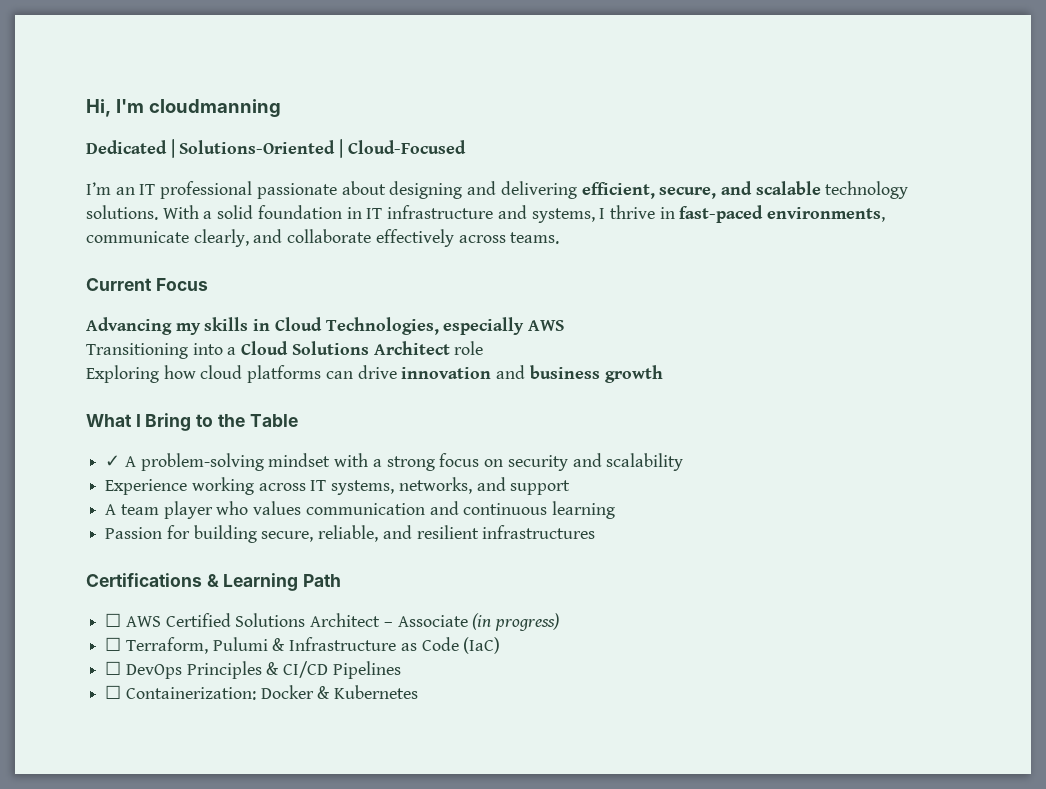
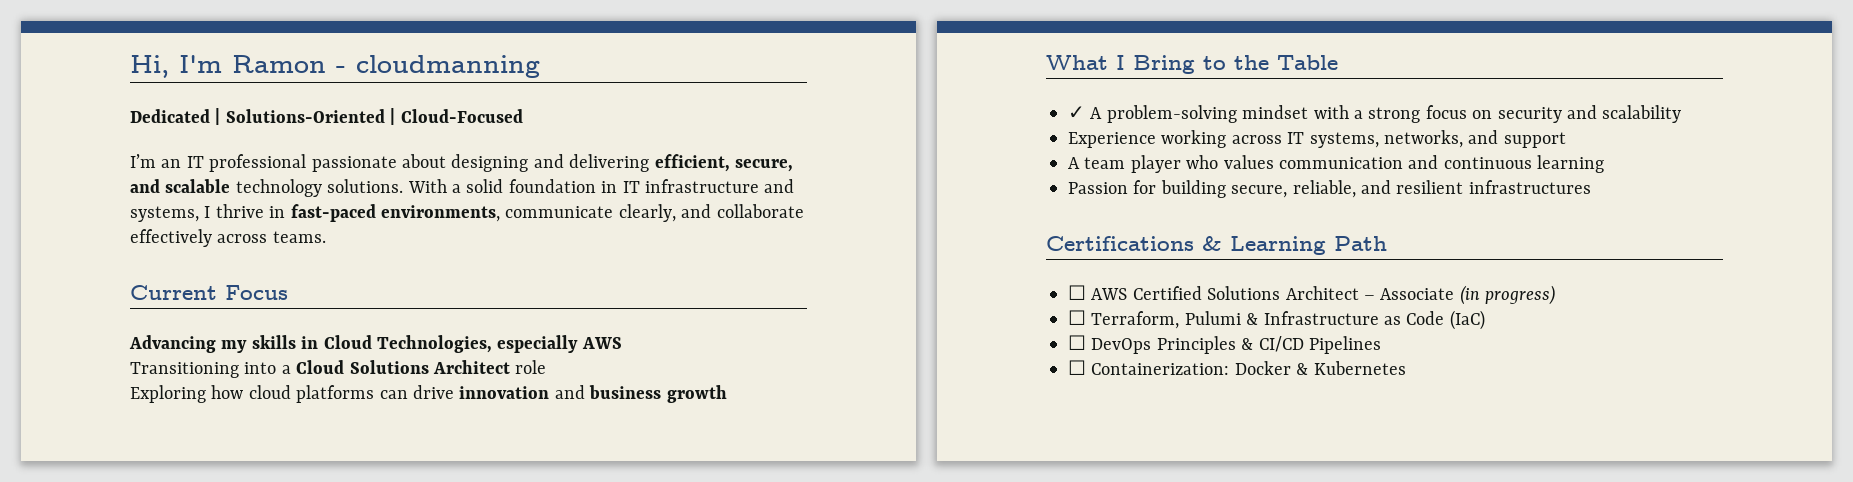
- Hi, I'm cloudmanning
+ Hi, I'm Ramon - cloudmanning

